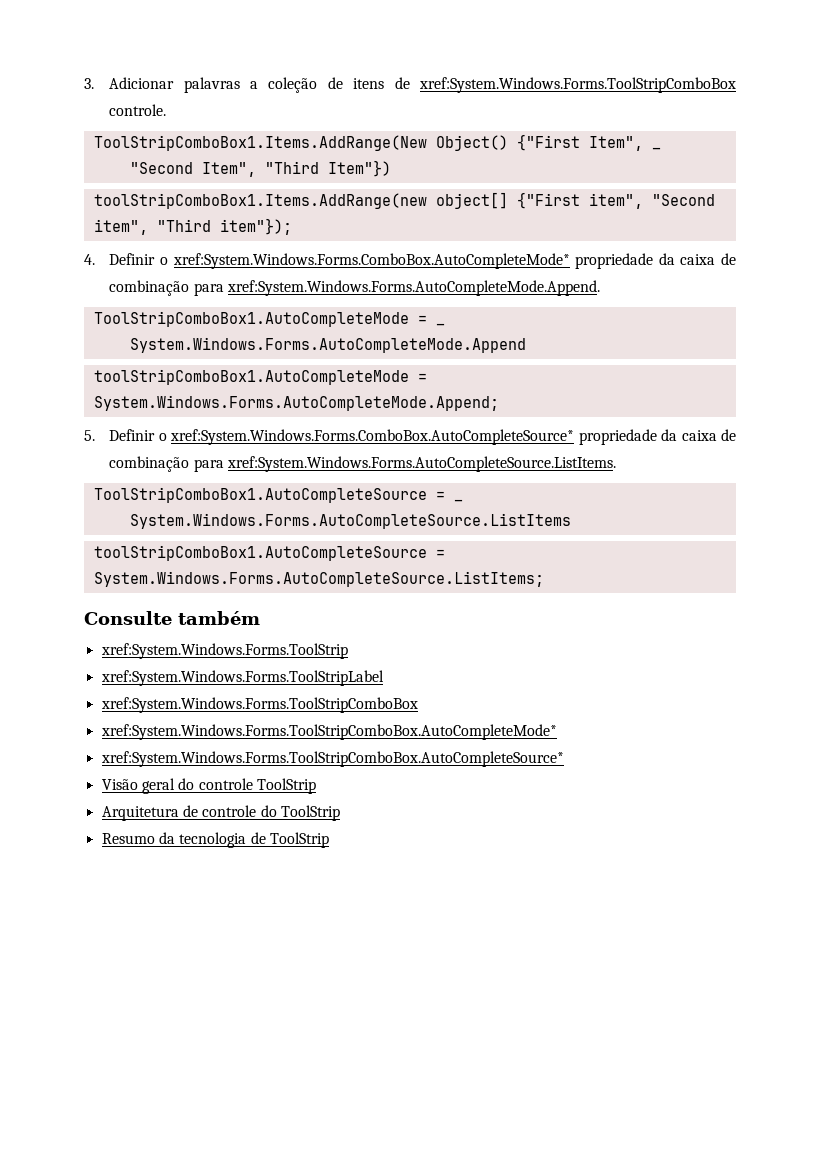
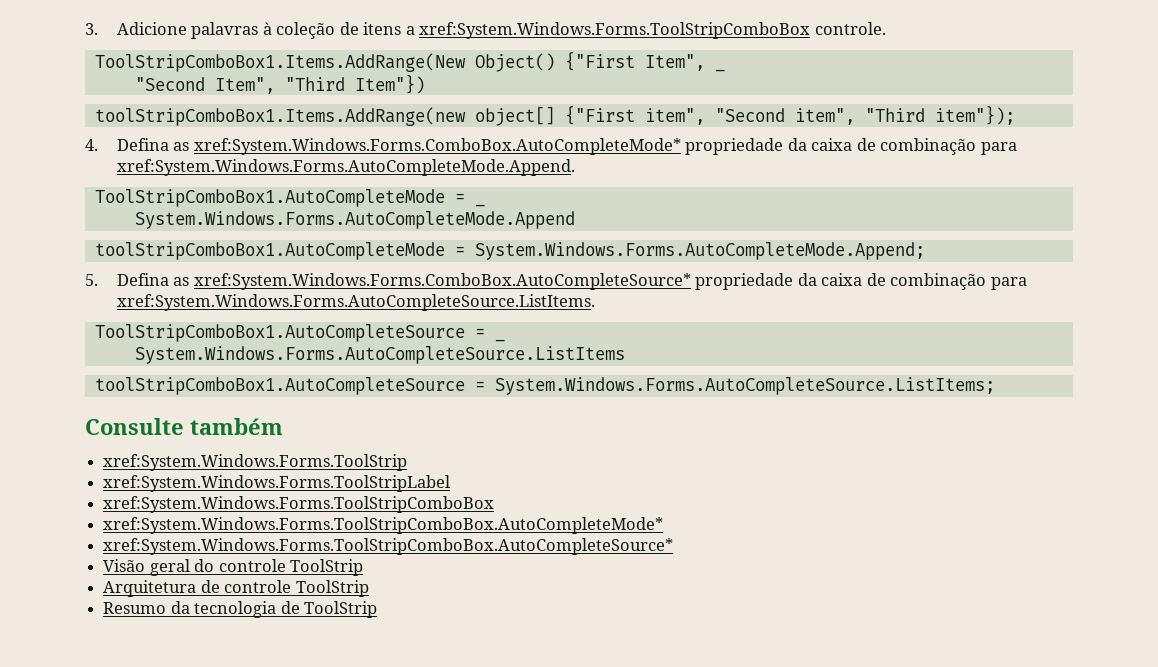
- 3. Adicionar palavras a coleção de itens de xref:System.Windows.Forms.ToolStripComboBox controle.
+ 3. Adicione palavras à coleção de itens a xref:System.Windows.Forms.ToolStripComboBox controle.
- 4. Definir o xref:System.Windows.Forms.ComboBox.AutoCompleteMode* propriedade da caixa de combinação para xref:System.Windows.Forms.AutoCompleteMode.Append.
+ 4. Defina as xref:System.Windows.Forms.ComboBox.AutoCompleteMode* propriedade da caixa de combinação para xref:System.Windows.Forms.AutoCompleteMode.Append.
- 5. Definir o xref:System.Windows.Forms.ComboBox.AutoCompleteSource* propriedade da caixa de combinação para xref:System.Windows.Forms.AutoCompleteSource.ListItems.
+ 5. Defina as xref:System.Windows.Forms.ComboBox.AutoCompleteSource* propriedade da caixa de combinação para xref:System.Windows.Forms.AutoCompleteSource.ListItems.
- Arquitetura de controle do ToolStrip
+ Arquitetura de controle ToolStrip

